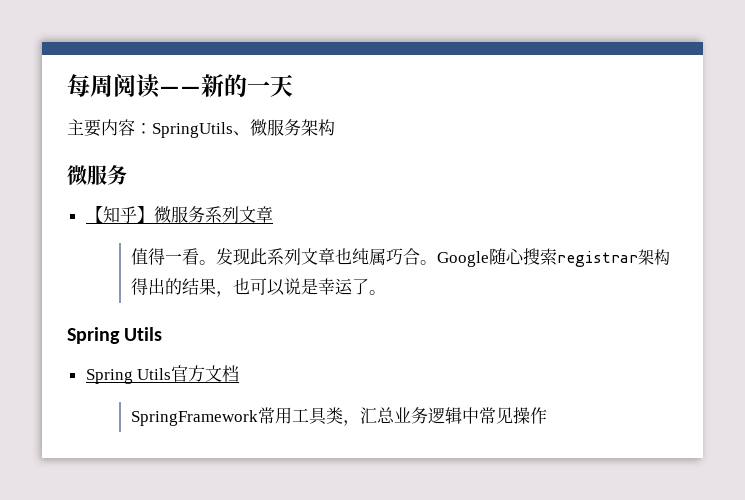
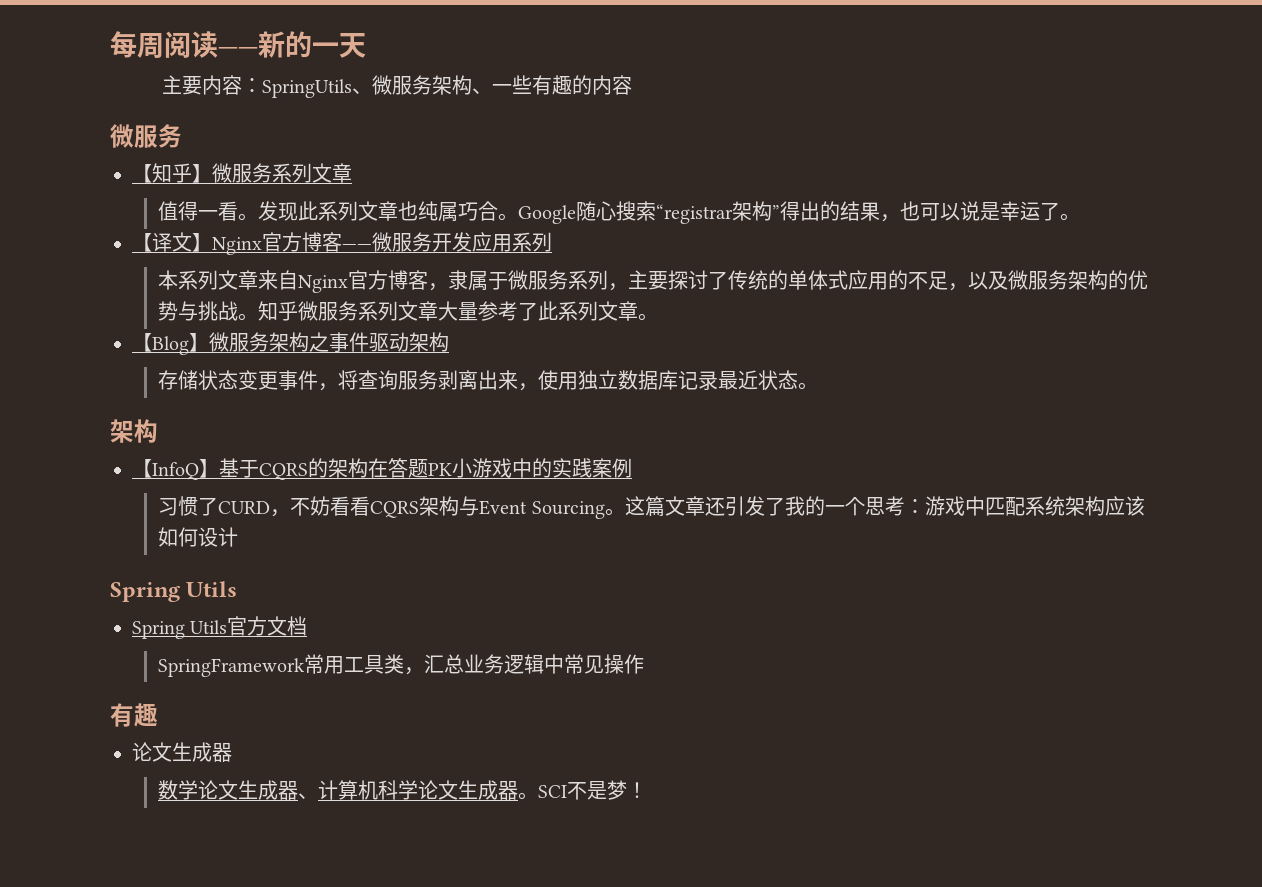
- 主要内容：SpringUtils、微服务架构
+ 主要内容：SpringUtils、微服务架构、一些有趣的内容
- Google随心搜索registrar架构得出的结果，也可以说是幸运了。
+ Google随心搜索“registrar架构”得出的结果，也可以说是幸运了。
+ 【译文】Nginx官方博客——微服务开发应用系列
+ 本系列文章来自Nginx官方博客，隶属于微服务系列，主要探讨了传统的单体式应用的不足，以及微服务架构的优势与挑战。知乎微服务系列文章大量参考了此系列文章。
+ 【Blog】微服务架构之事件驱动架构
+ 存储状态变更事件，将查询服务剥离出来，使用独立数据库记录最近状态。
+ 架构
+ 【InfoQ】基于CQRS的架构在答题PK小游戏中的实践案例
+ 习惯了CURD，不妨看看CQRS架构与Event Sourcing。这篇文章还引发了我的一个思考：游戏中匹配系统架构应该如何设计
  SpringFramework常用工具类，汇总业务逻辑中常见操作
+ 有趣
+ 论文生成器
+ 数学论文生成器、计算机科学论文生成器。SCI不是梦！

